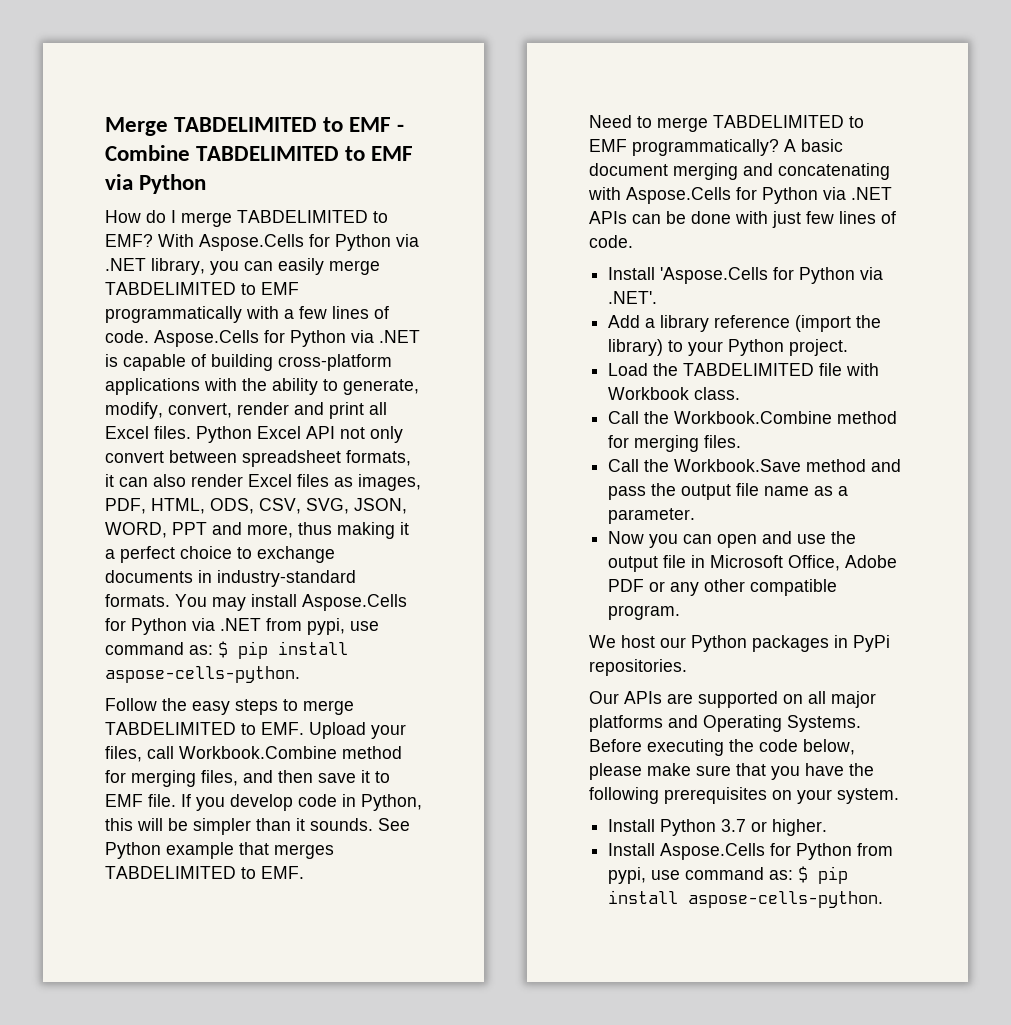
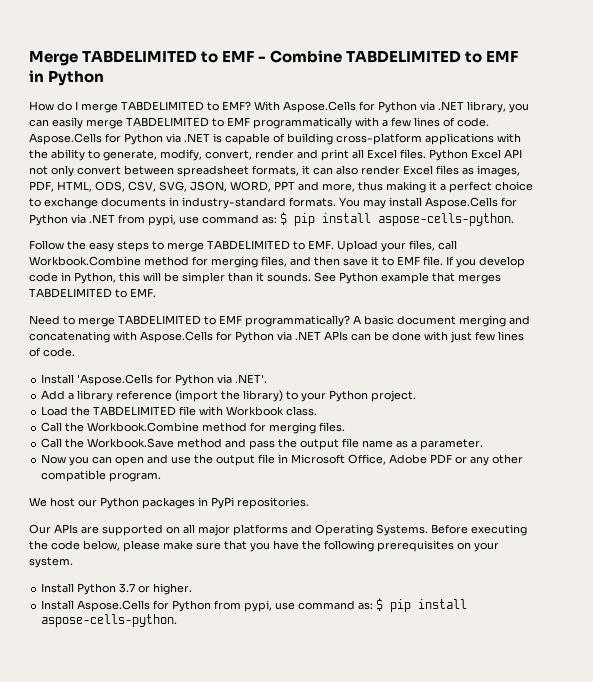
- Merge TABDELIMITED to EMF - Combine TABDELIMITED to EMF via Python
+ Merge TABDELIMITED to EMF - Combine TABDELIMITED to EMF in Python

